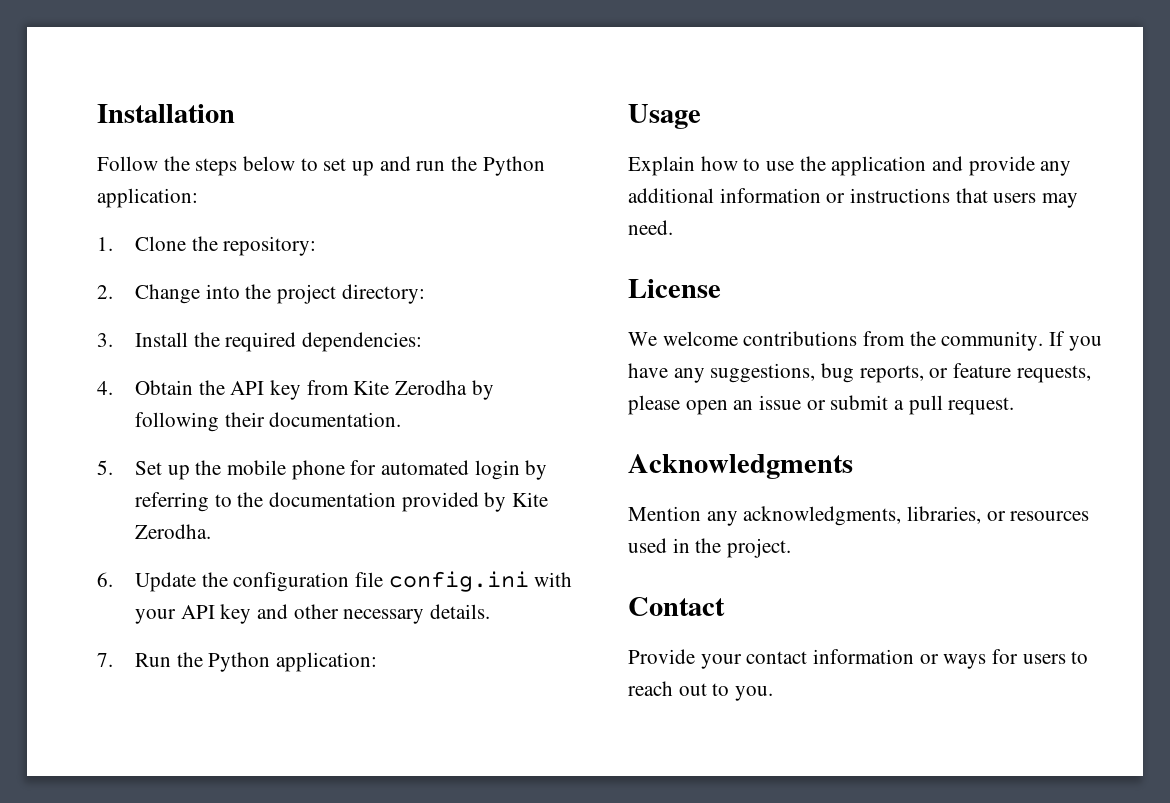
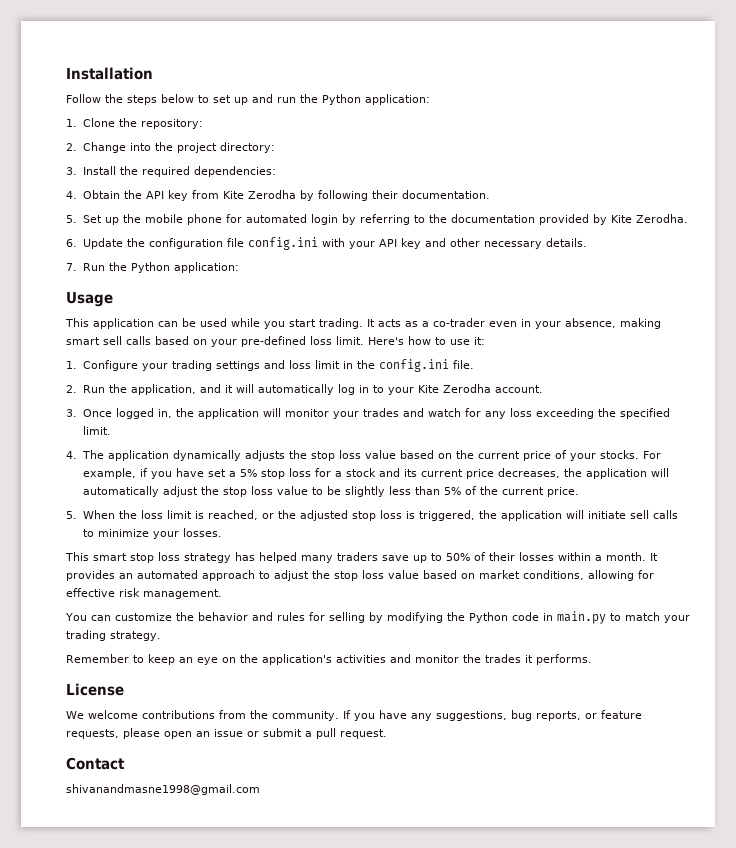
- Explain how to use the application and provide any additional information or instructions that users may need.
+ This application can be used while you start trading. It acts as a co-trader even in your absence, making smart sell calls based on your pre-defined loss limit. Here's how to use it:
+ 1. Configure your trading settings and loss limit in the config.ini file.
+ 2. Run the application, and it will automatically log in to your Kite Zerodha account.
+ 3. Once logged in, the application will monitor your trades and watch for any loss exceeding the specified limit.
+ 4. The application dynamically adjusts the stop loss value based on the current price of your stocks. For example, if you have set a 5% stop loss for a stock and its current price decreases, the application will automatically adjust the stop loss value to be slightly less than 5% of the current price.
+ 5. When the loss limit is reached, or the adjusted stop loss is triggered, the application will initiate sell calls to minimize your losses.
+ This smart stop loss strategy has helped many traders save up to 50% of their losses within a month. It provides an automated approach to adjust the stop loss value based on market conditions, allowing for effective risk management.
+ You can customize the behavior and rules for selling by modifying the Python code in main.py to match your trading strategy.
+ Remember to keep an eye on the application's activities and monitor the trades it performs.
- Acknowledgments
- Mention any acknowledgments, libraries, or resources used in the project.
  Contact
- Provide your contact information or ways for users to reach out to you.
+ shivanandmasne1998@gmail.com

